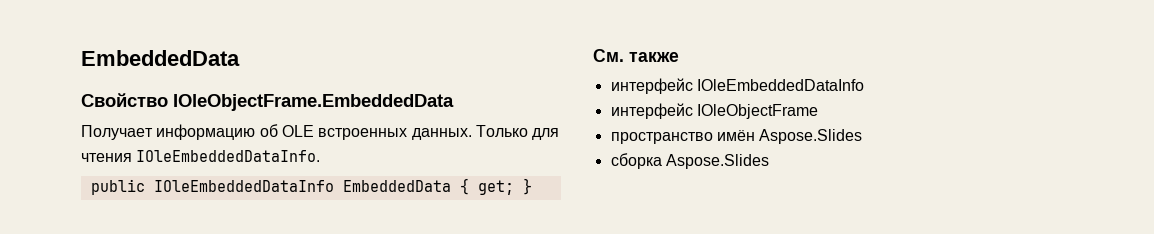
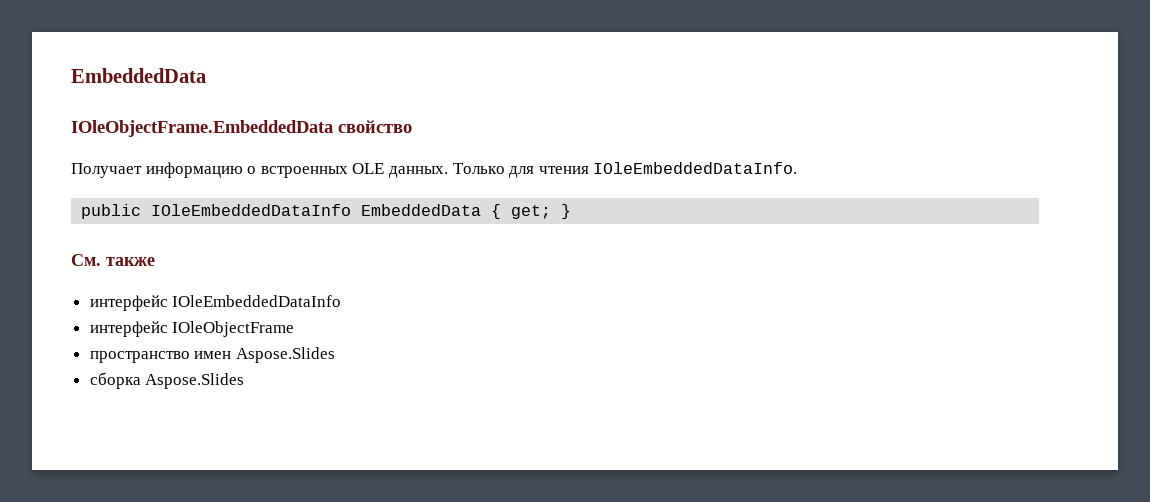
- Свойство IOleObjectFrame.EmbeddedData
+ IOleObjectFrame.EmbeddedData свойство
- Получает информацию об OLE встроенных данных.
+ Получает информацию о встроенных OLE данных.
- пространство имён Aspose.Slides
+ пространство имен Aspose.Slides

